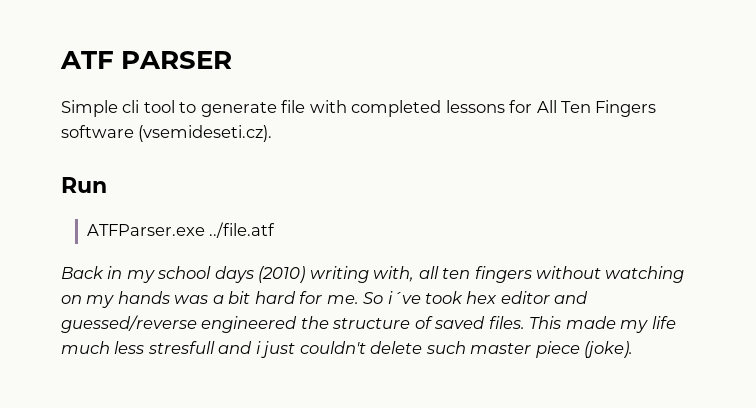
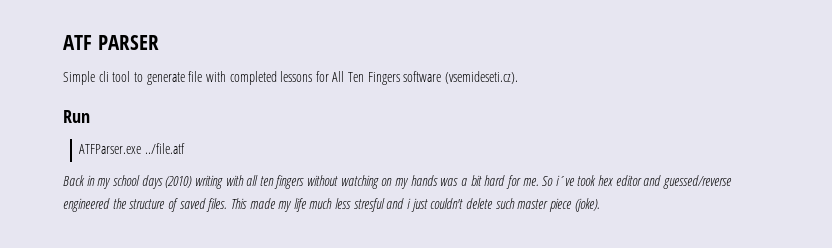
- Back in my school days (2010) writing with, all ten fingers without watching on my hands was a bit hard for me.
+ Back in my school days (2010) writing with all ten fingers without watching on my hands was a bit hard for me.
- This made my life much less stresfull and i just couldn't delete such master piece (joke).
+ This made my life much less stresful and i just couldn't delete such master piece (joke).

